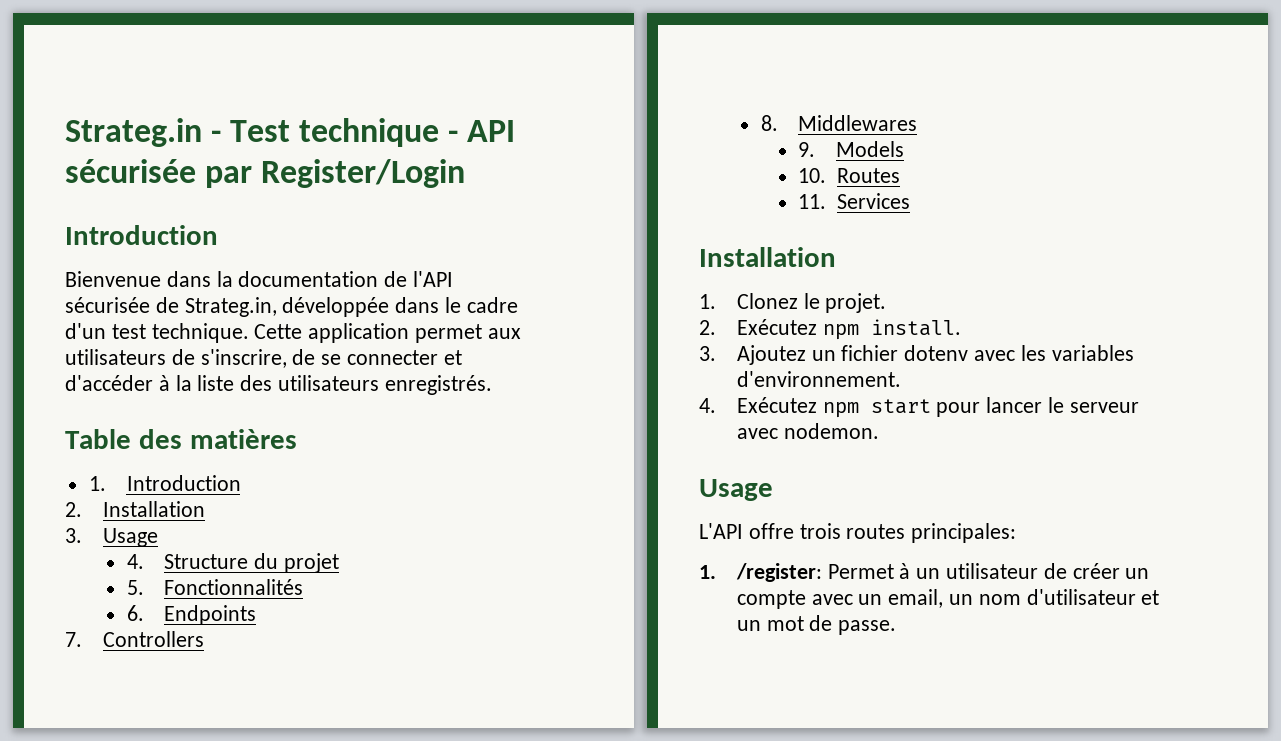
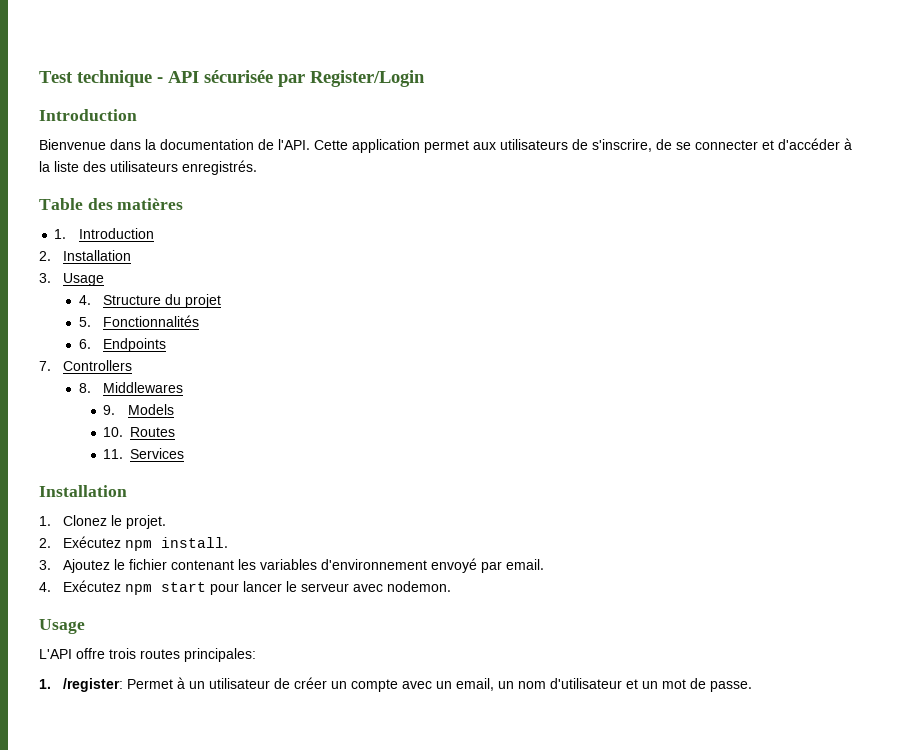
- Strateg.in - Test technique - API sécurisée par Register/Login
+ Test technique - API sécurisée par Register/Login
- Bienvenue dans la documentation de l'API sécurisée de Strateg.in, développée dans le cadre d'un test technique.
+ Bienvenue dans la documentation de l'API.
- 3. Ajoutez un fichier dotenv avec les variables d'environnement.
+ 3. Ajoutez le fichier contenant les variables d'environnement envoyé par email.

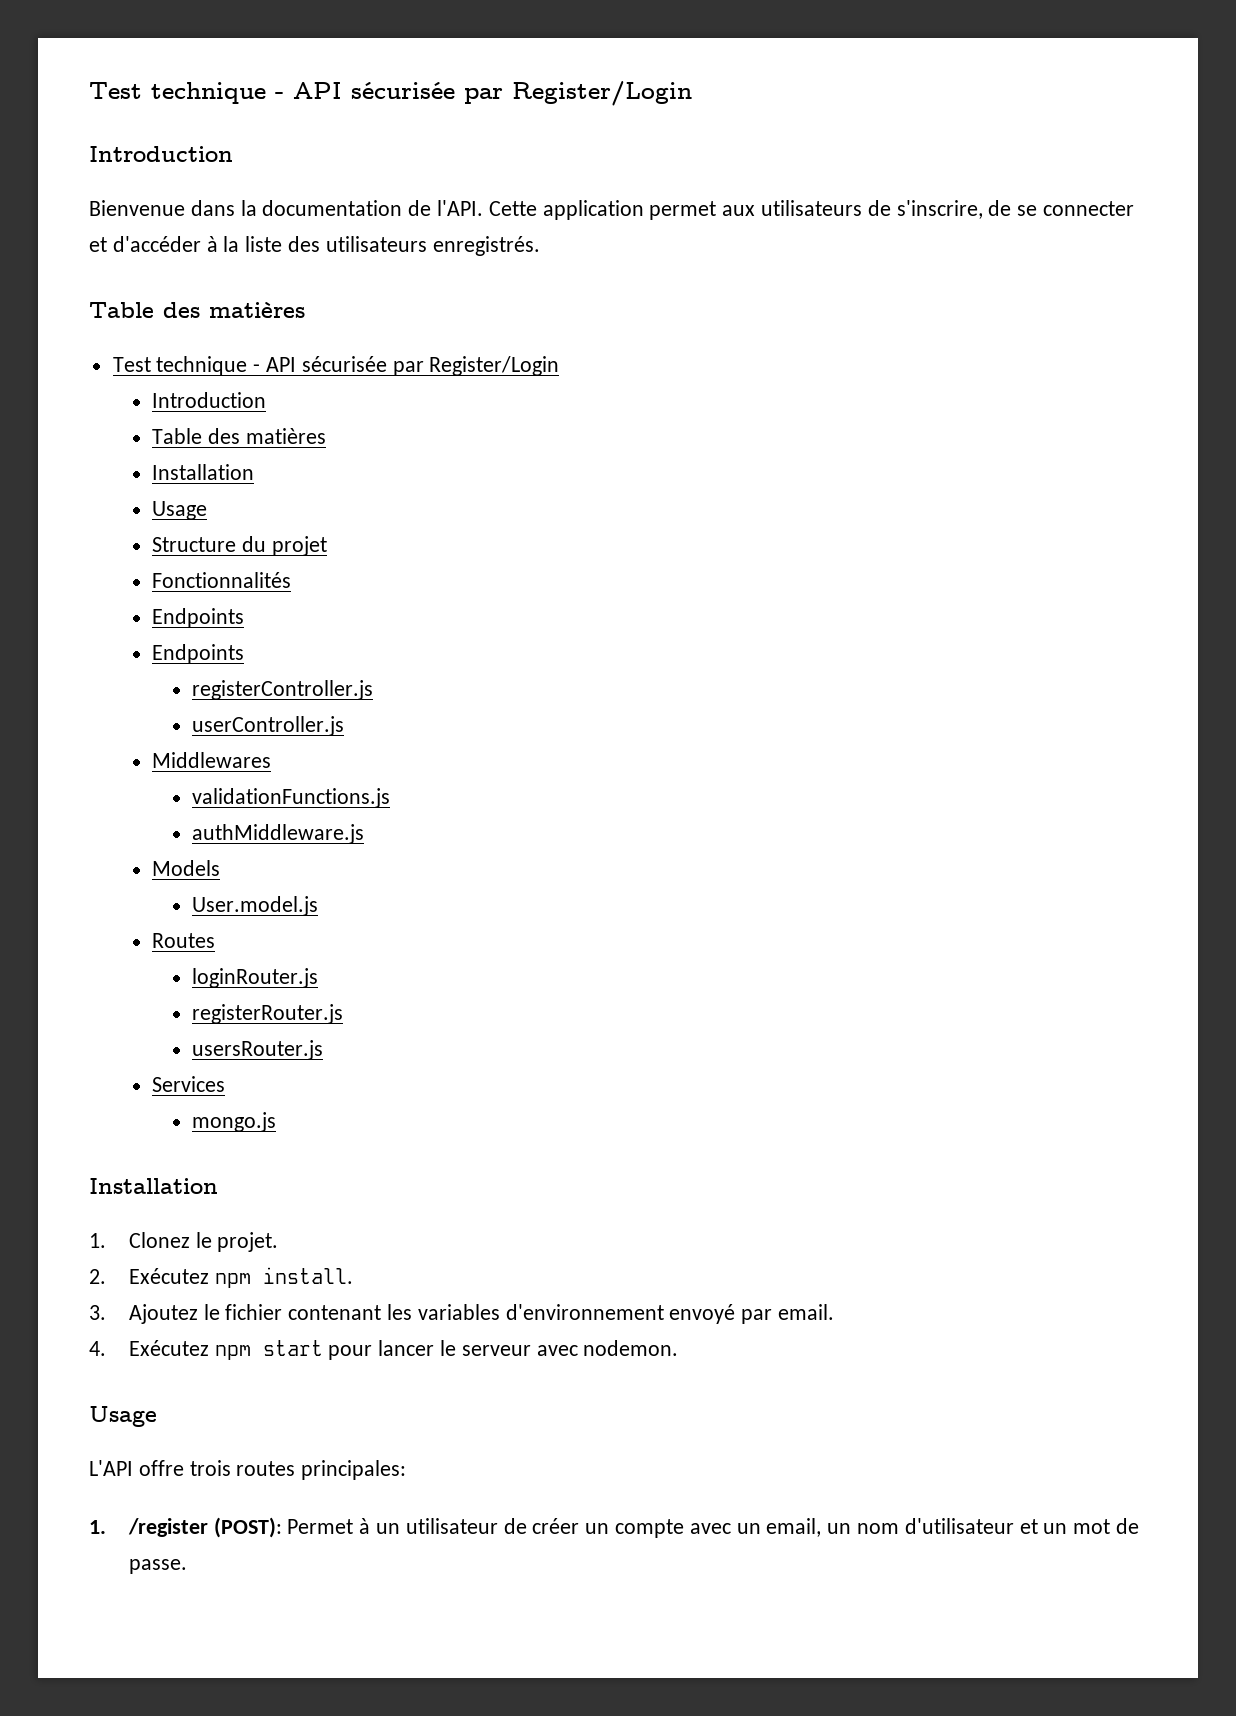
  Cette application permet aux utilisateurs de s'inscrire, de se connecter et d'accéder à la liste des utilisateurs enregistrés.
  Table des matières
- 1. Introduction
- 2. Installation
- 3. Usage
- 4. Structure du projet
+ Test technique - API sécurisée par Register/Login
+ Introduction
+ Table des matières
+ Installation
+ Usage
+ Structure du projet
- 5. Fonctionnalités
- 6. Endpoints
- 7. Controllers
- 8. Middlewares
+ Fonctionnalités
+ Endpoints
+ Endpoints
+ registerController.js
+ userController.js
+ Middlewares
- 9. Models
+ validationFunctions.js
+ authMiddleware.js
+ Models
- 10. Routes
+ User.model.js
+ Routes
- 11. Services
+ loginRouter.js
+ registerRouter.js
+ usersRouter.js
+ Services
+ mongo.js
- 1. /register: Permet à un utilisateur de créer un compte avec un email, un nom d'utilisateur et un mot de passe.
+ 1. /register (POST): Permet à un utilisateur de créer un compte avec un email, un nom d'utilisateur et un mot de passe.

